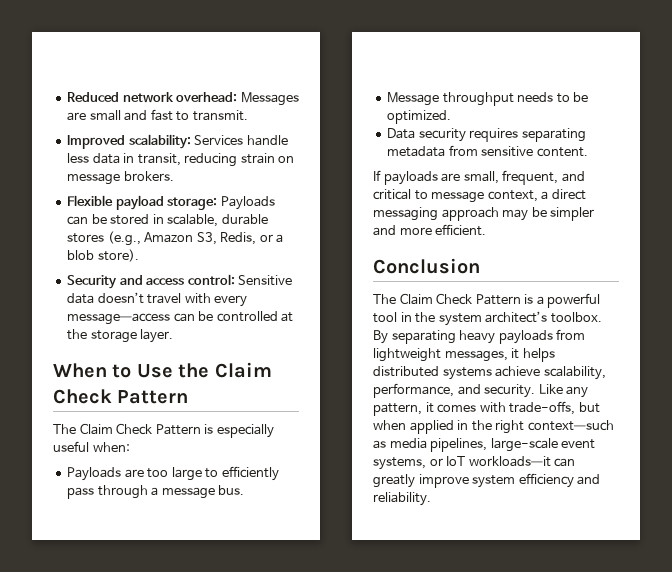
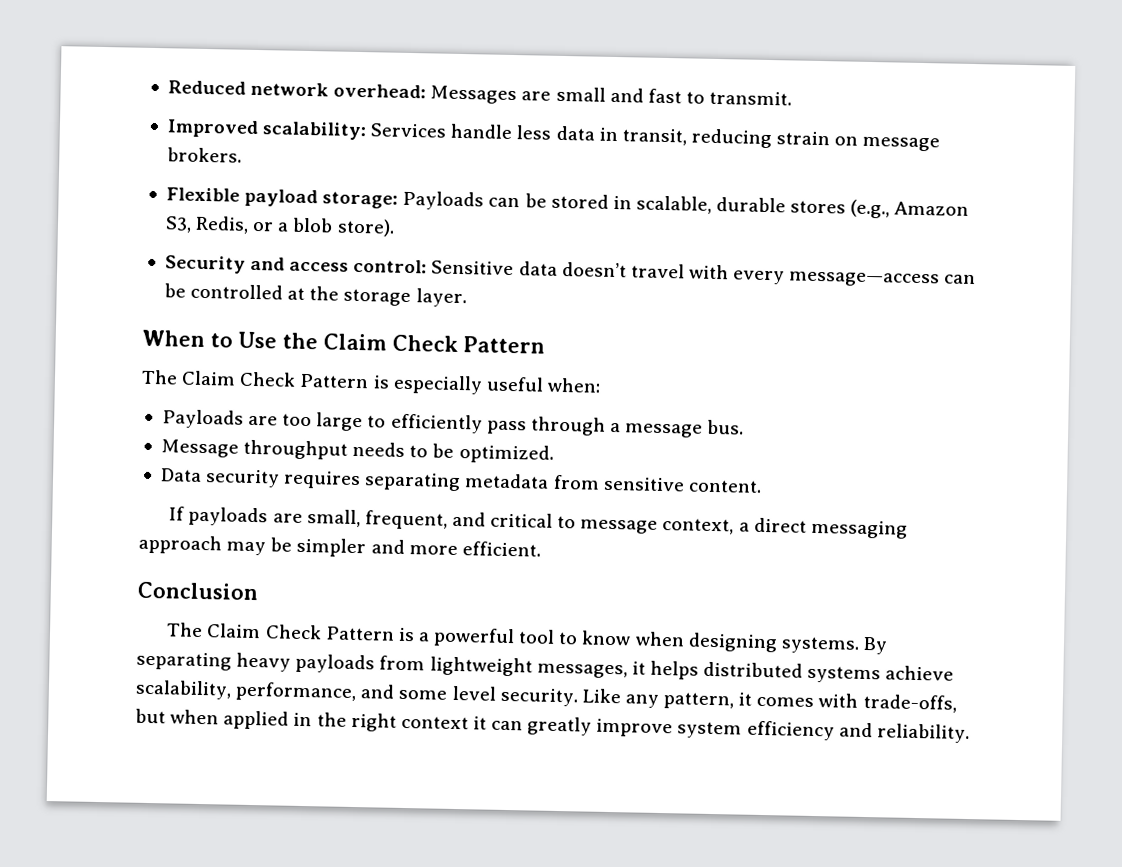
- The Claim Check Pattern is a powerful tool in the system architect’s toolbox.
+ The Claim Check Pattern is a powerful tool to know when designing systems.
- By separating heavy payloads from lightweight messages, it helps distributed systems achieve scalability, performance, and security.
+ By separating heavy payloads from lightweight messages, it helps distributed systems achieve scalability, performance, and some level security.
- Like any pattern, it comes with trade-offs, but when applied in the right context—such as media pipelines, large-scale event systems, or IoT workloads—it can greatly improve system efficiency and reliability.
+ Like any pattern, it comes with trade-offs, but when applied in the right context it can greatly improve system efficiency and reliability.

